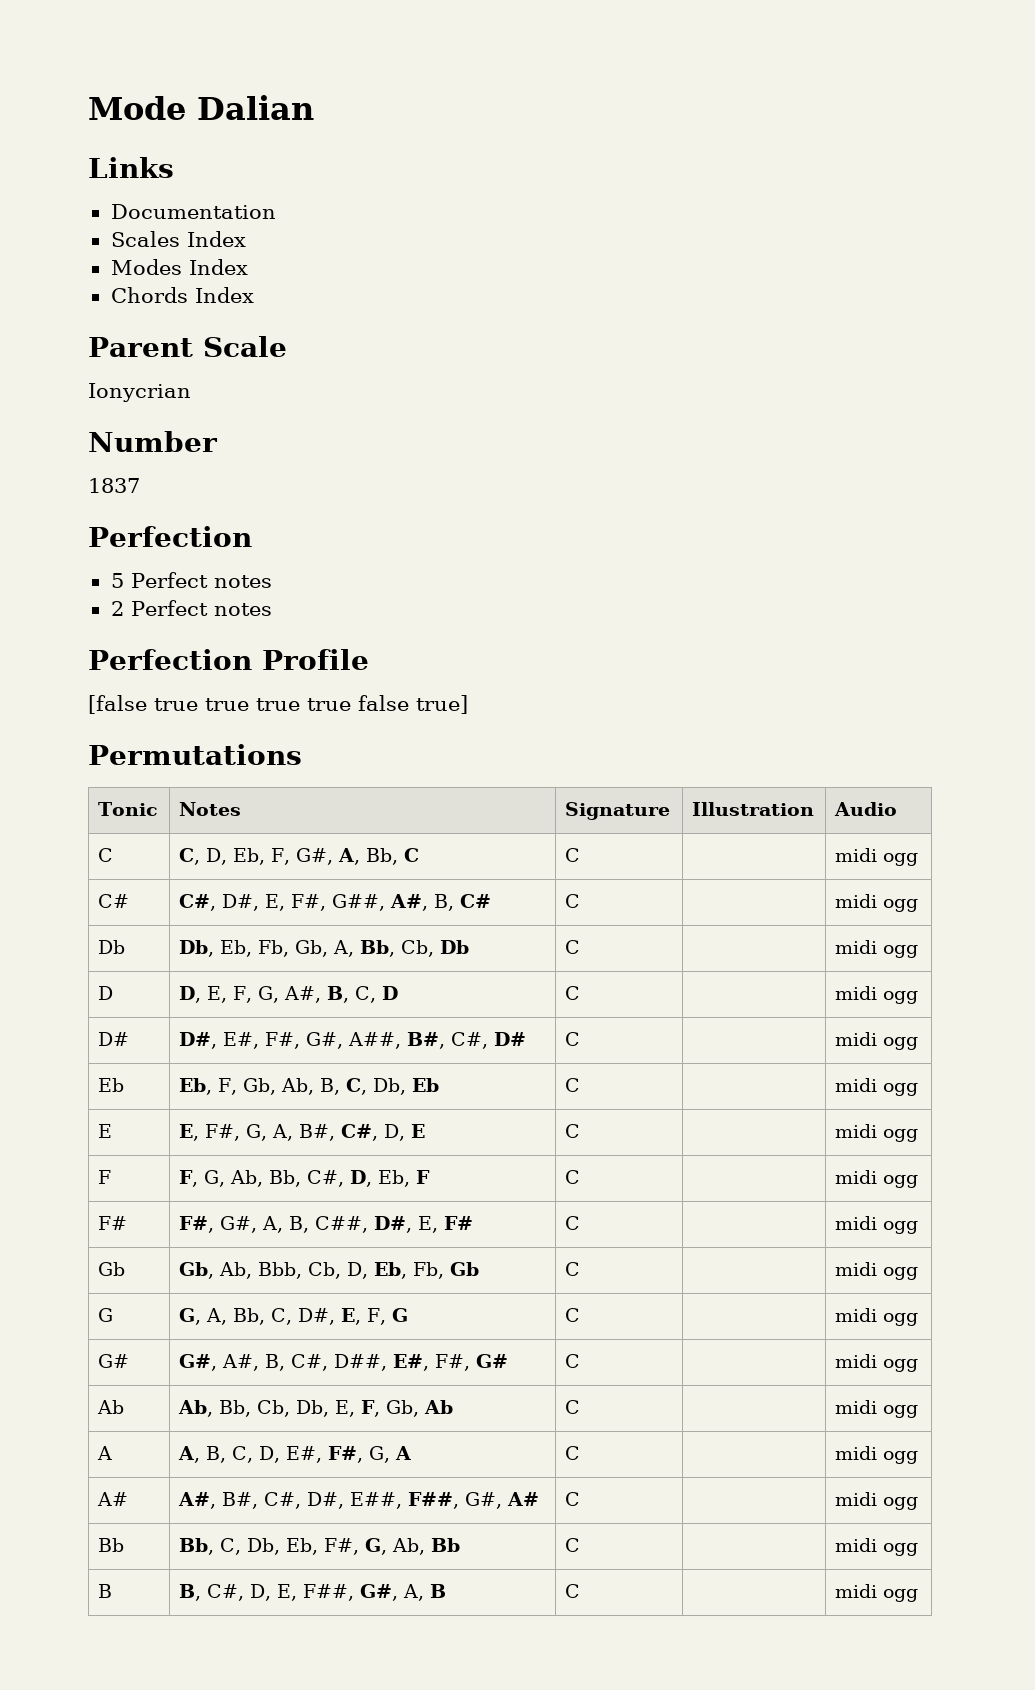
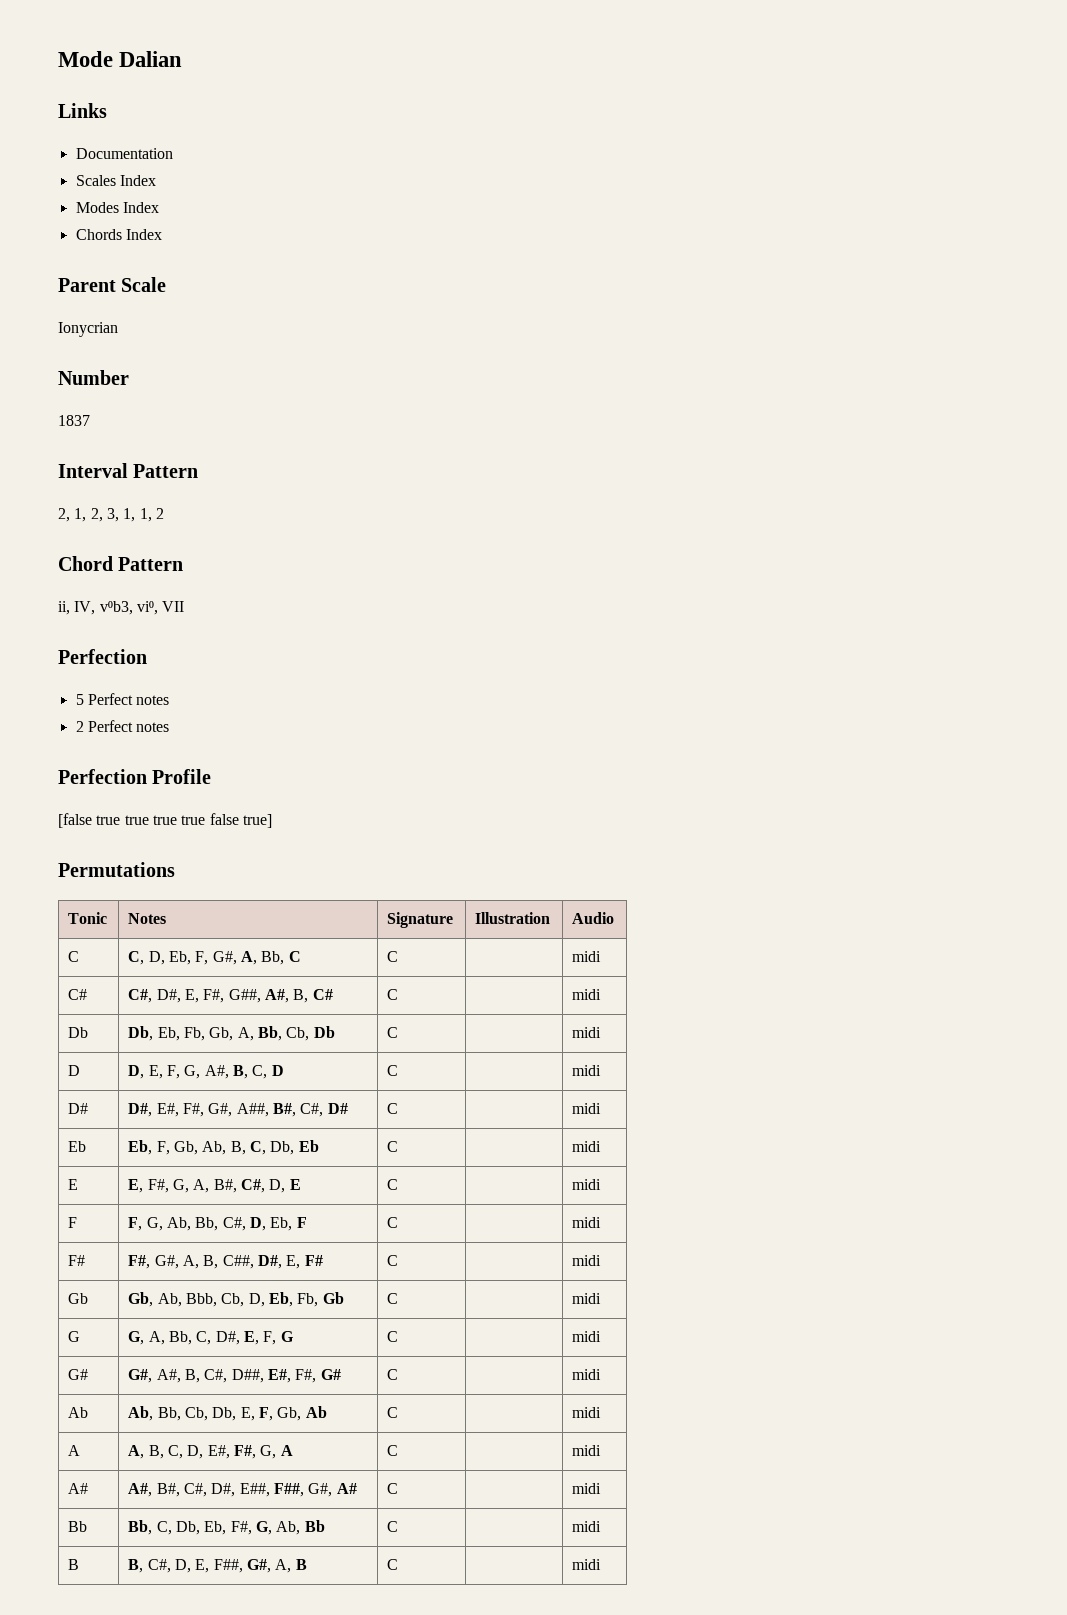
+ Interval Pattern
+ 2, 1, 2, 3, 1, 1, 2
+ Chord Pattern
+ ii, IV, v⁰b3, vi⁰, VII
- C | C, D, Eb, F, G#, A, Bb, C | C | | midi ogg
+ C | C, D, Eb, F, G#, A, Bb, C | C | | midi
- C# | C#, D#, E, F#, G##, A#, B, C# | C | | midi ogg
+ C# | C#, D#, E, F#, G##, A#, B, C# | C | | midi
- Db | Db, Eb, Fb, Gb, A, Bb, Cb, Db | C | | midi ogg
+ Db | Db, Eb, Fb, Gb, A, Bb, Cb, Db | C | | midi
- D | D, E, F, G, A#, B, C, D | C | | midi ogg
+ D | D, E, F, G, A#, B, C, D | C | | midi
- D# | D#, E#, F#, G#, A##, B#, C#, D# | C | | midi ogg
+ D# | D#, E#, F#, G#, A##, B#, C#, D# | C | | midi
- Eb | Eb, F, Gb, Ab, B, C, Db, Eb | C | | midi ogg
+ Eb | Eb, F, Gb, Ab, B, C, Db, Eb | C | | midi
- E | E, F#, G, A, B#, C#, D, E | C | | midi ogg
+ E | E, F#, G, A, B#, C#, D, E | C | | midi
- F | F, G, Ab, Bb, C#, D, Eb, F | C | | midi ogg
+ F | F, G, Ab, Bb, C#, D, Eb, F | C | | midi
- F# | F#, G#, A, B, C##, D#, E, F# | C | | midi ogg
+ F# | F#, G#, A, B, C##, D#, E, F# | C | | midi
- Gb | Gb, Ab, Bbb, Cb, D, Eb, Fb, Gb | C | | midi ogg
+ Gb | Gb, Ab, Bbb, Cb, D, Eb, Fb, Gb | C | | midi
- G | G, A, Bb, C, D#, E, F, G | C | | midi ogg
+ G | G, A, Bb, C, D#, E, F, G | C | | midi
- G# | G#, A#, B, C#, D##, E#, F#, G# | C | | midi ogg
+ G# | G#, A#, B, C#, D##, E#, F#, G# | C | | midi
- Ab | Ab, Bb, Cb, Db, E, F, Gb, Ab | C | | midi ogg
+ Ab | Ab, Bb, Cb, Db, E, F, Gb, Ab | C | | midi
- A | A, B, C, D, E#, F#, G, A | C | | midi ogg
+ A | A, B, C, D, E#, F#, G, A | C | | midi
- A# | A#, B#, C#, D#, E##, F##, G#, A# | C | | midi ogg
+ A# | A#, B#, C#, D#, E##, F##, G#, A# | C | | midi
- Bb | Bb, C, Db, Eb, F#, G, Ab, Bb | C | | midi ogg
+ Bb | Bb, C, Db, Eb, F#, G, Ab, Bb | C | | midi
- B | B, C#, D, E, F##, G#, A, B | C | | midi ogg
+ B | B, C#, D, E, F##, G#, A, B | C | | midi

